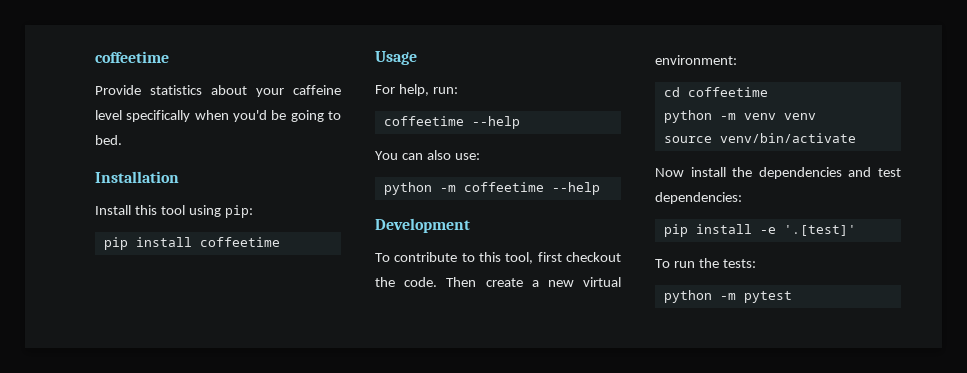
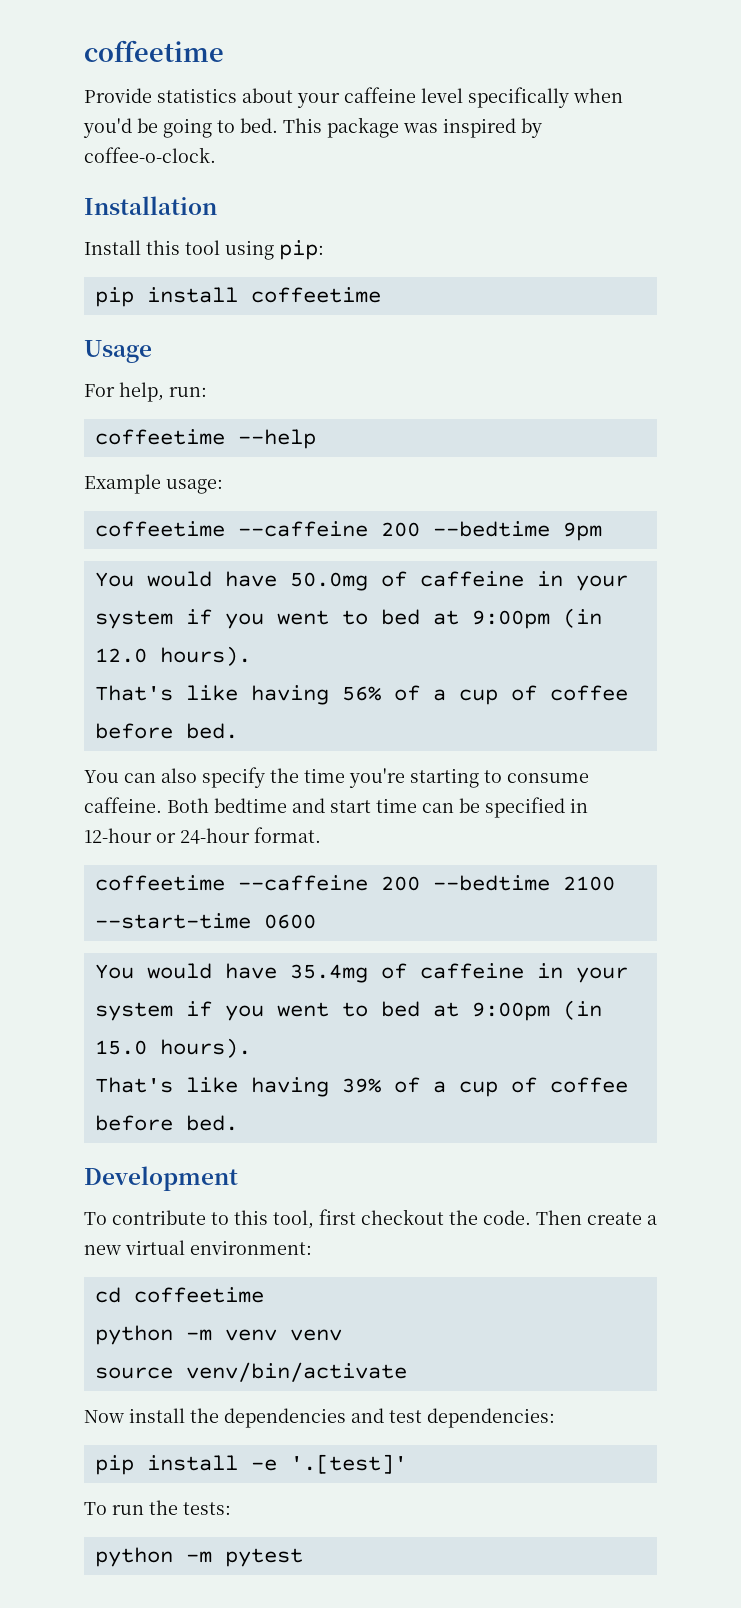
+ This package was inspired by coffee-o-clock.
- You can also use:
- python -m coffeetime --help
+ Example usage:
+ coffeetime --caffeine 200 --bedtime 9pm
+ You would have 50.0mg of caffeine in your system if you went to bed at 9:00pm (in 12.0 hours).
+ That's like having 56% of a cup of coffee before bed.
+ You can also specify the time you're starting to consume caffeine. Both bedtime and start time can be specified in 12-hour or 24-hour format.
+ coffeetime --caffeine 200 --bedtime 2100 --start-time 0600
+ You would have 35.4mg of caffeine in your system if you went to bed at 9:00pm (in 15.0 hours).
+ That's like having 39% of a cup of coffee before bed.

